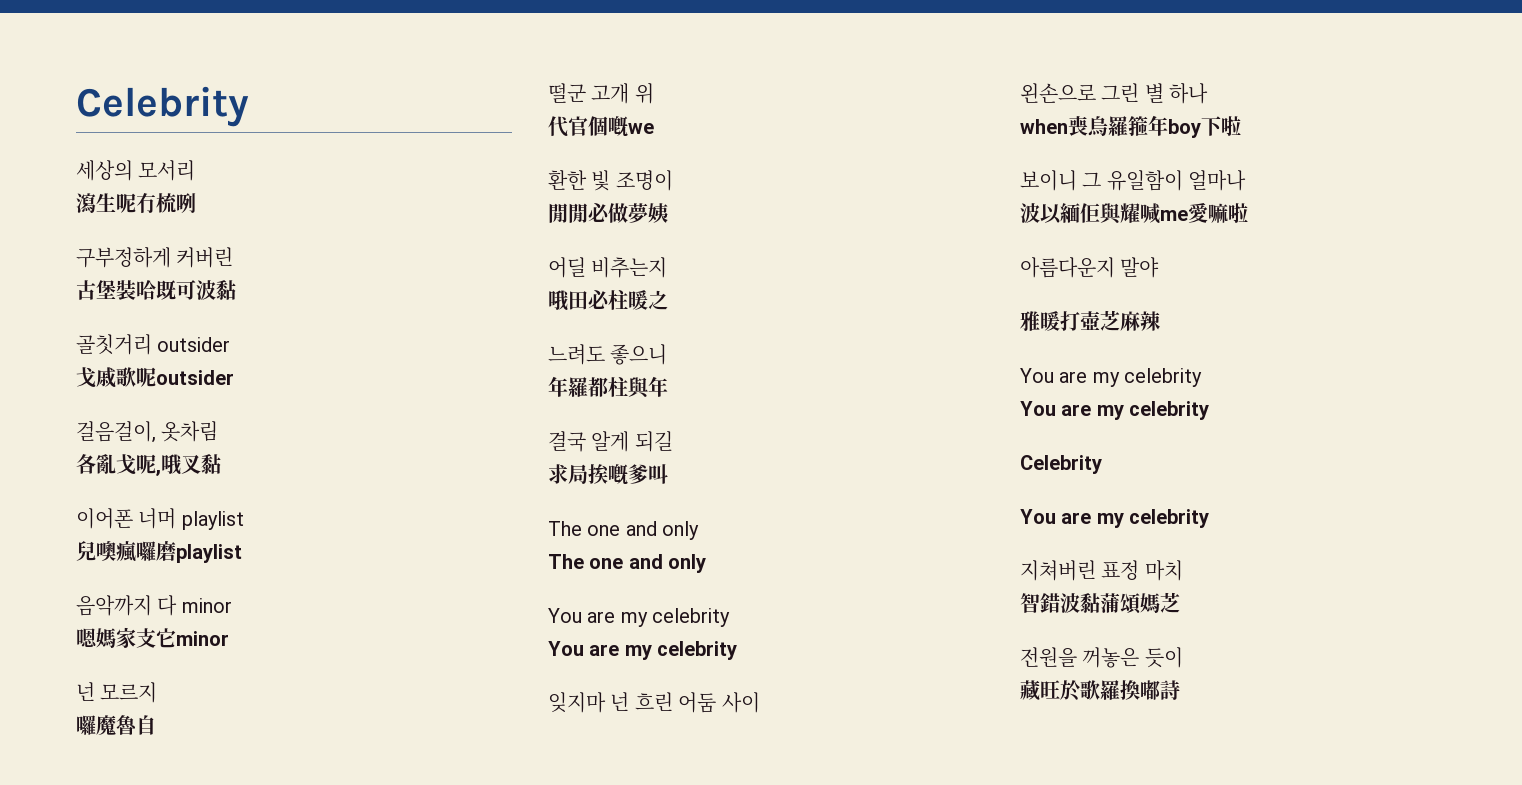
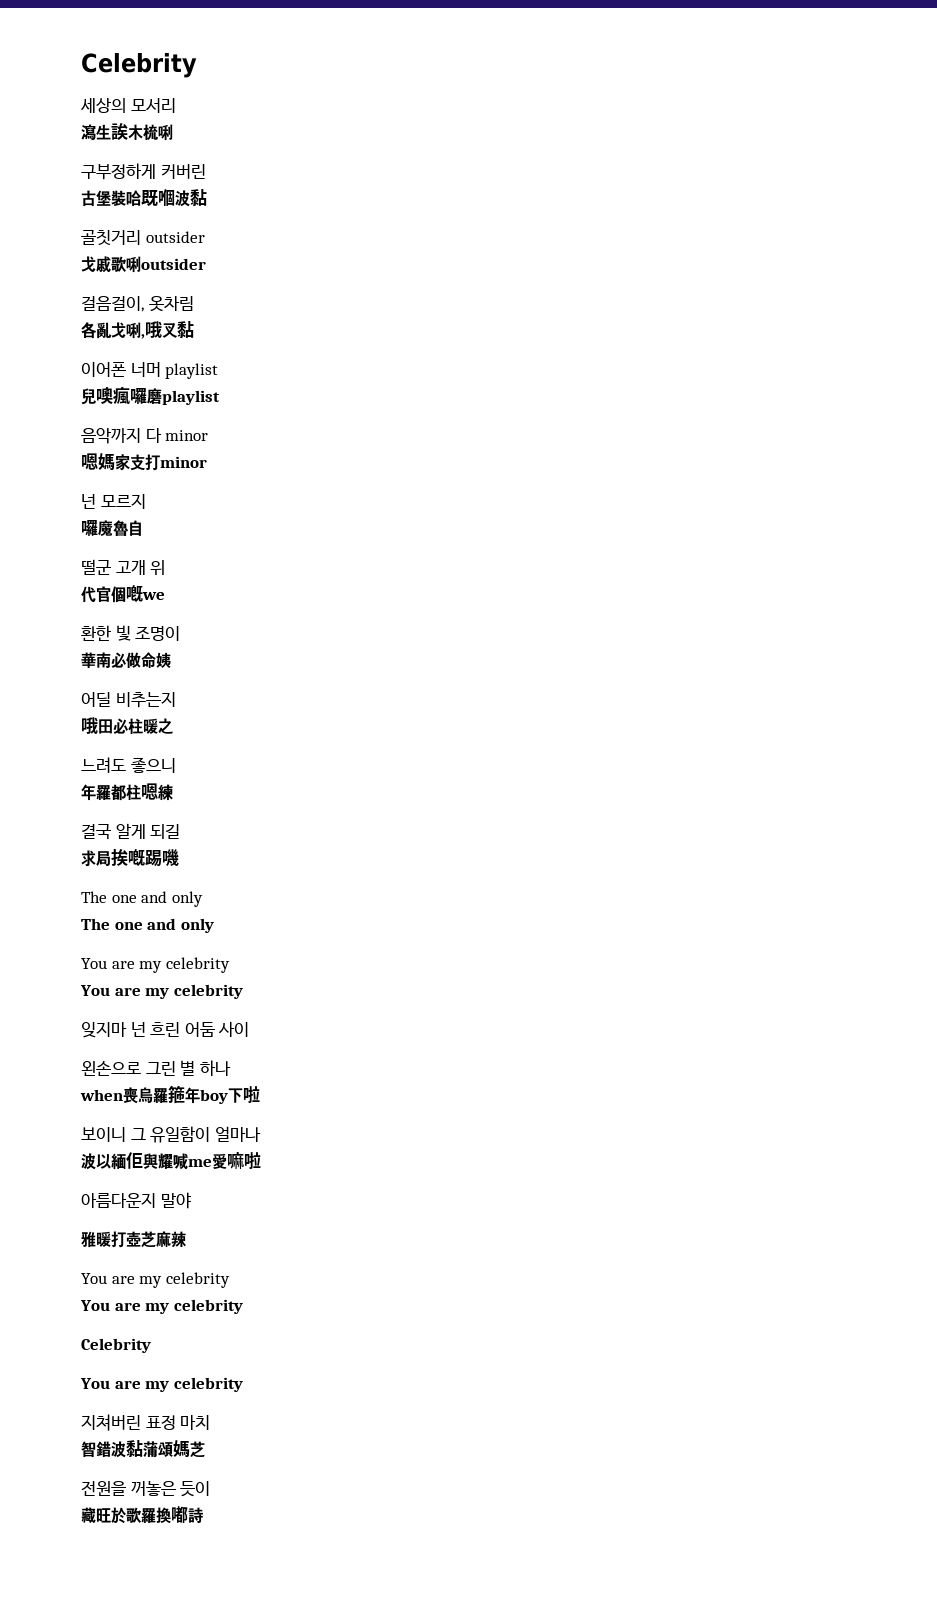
- 瀉生呢冇梳咧
+ 瀉生誒木梳唎
- 古堡裝哈既可波黏
+ 古堡裝哈既嗰波黏
- 戈戚歌呢outsider
+ 戈戚歌唎outsider
- 各亂戈呢,哦叉黏
+ 各亂戈唎,哦叉黏
- 嗯媽家支它minor
+ 嗯媽家支打minor
- 閒閒必做夢姨
+ 華南必做命姨
- 年羅都柱與年
+ 年羅都柱嗯練
- 求局挨嘅爹叫
+ 求局挨嘅踢嘰

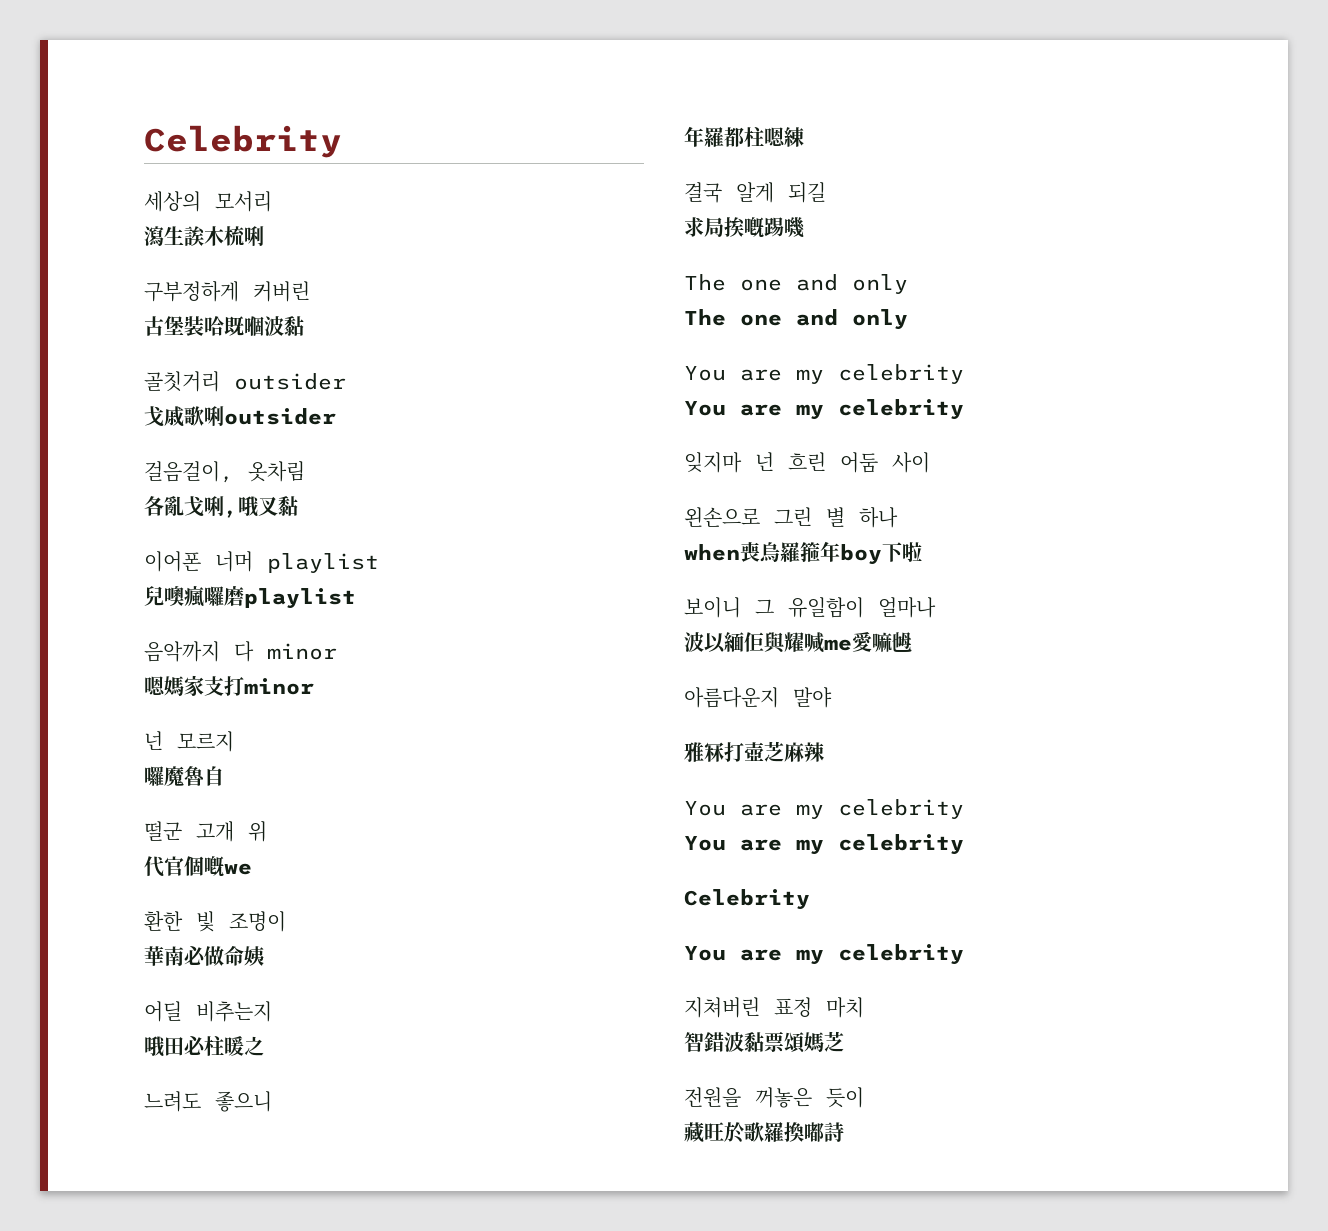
- 波以緬佢與耀喊me愛嘛啦
+ 波以緬佢與耀喊me愛嘛乸
- 雅暖打壺芝麻辣
+ 雅冧打壺芝麻辣
- 智錯波黏蒲頌媽芝
+ 智錯波黏票頌媽芝

